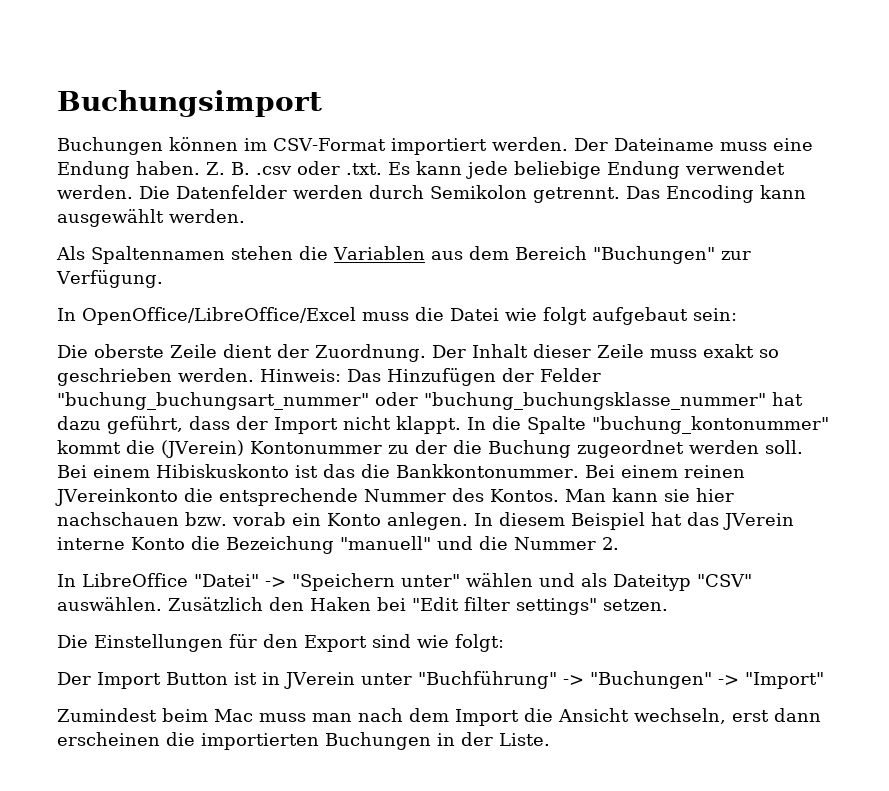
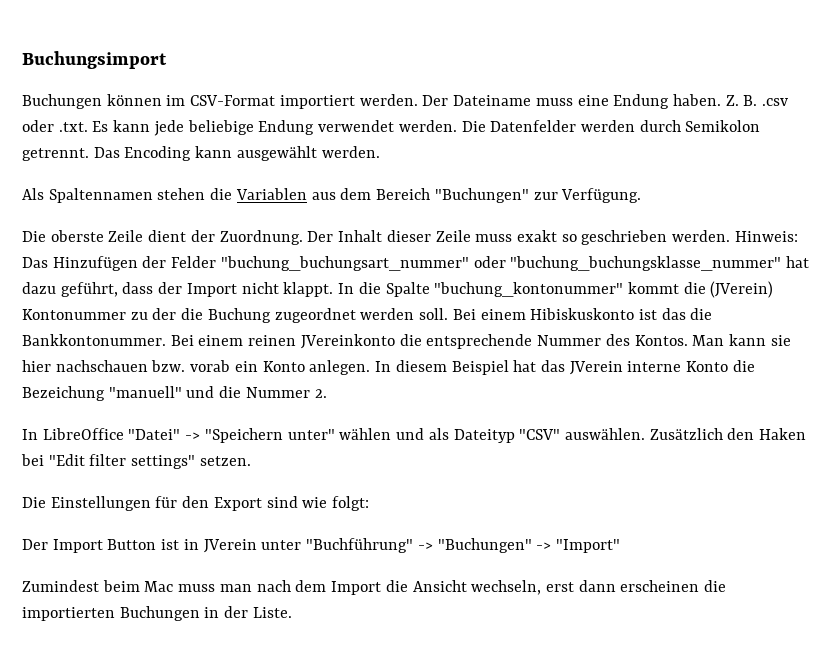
- In OpenOffice/LibreOffice/Excel muss die Datei wie folgt aufgebaut sein:

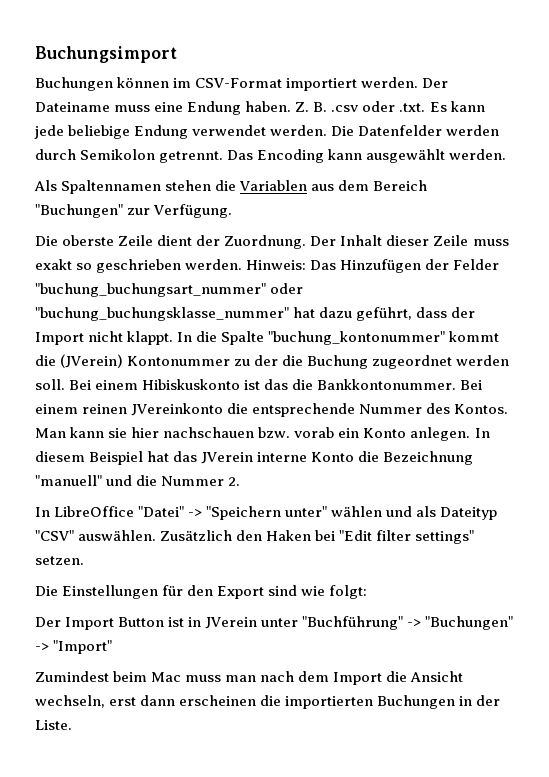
- In diesem Beispiel hat das JVerein interne Konto die Bezeichung "manuell" und die Nummer 2.
+ In diesem Beispiel hat das JVerein interne Konto die Bezeichnung "manuell" und die Nummer 2.

